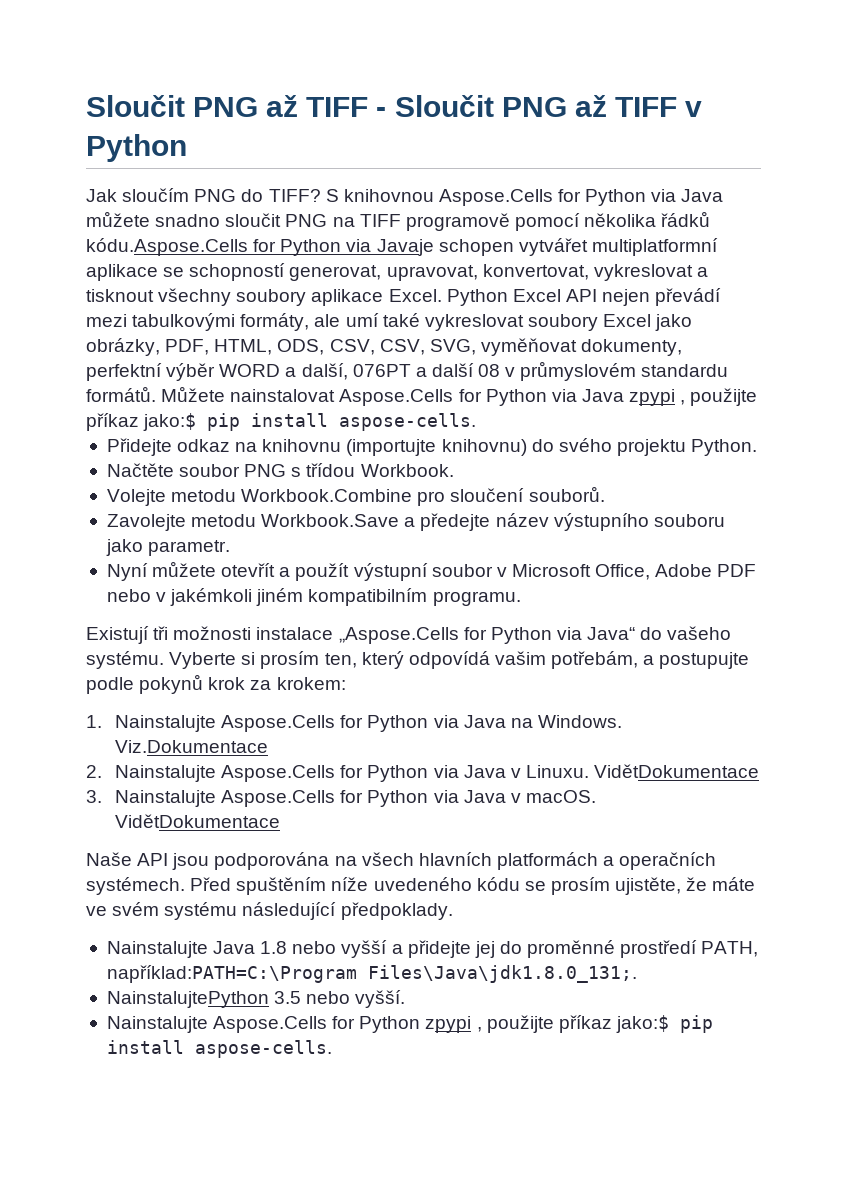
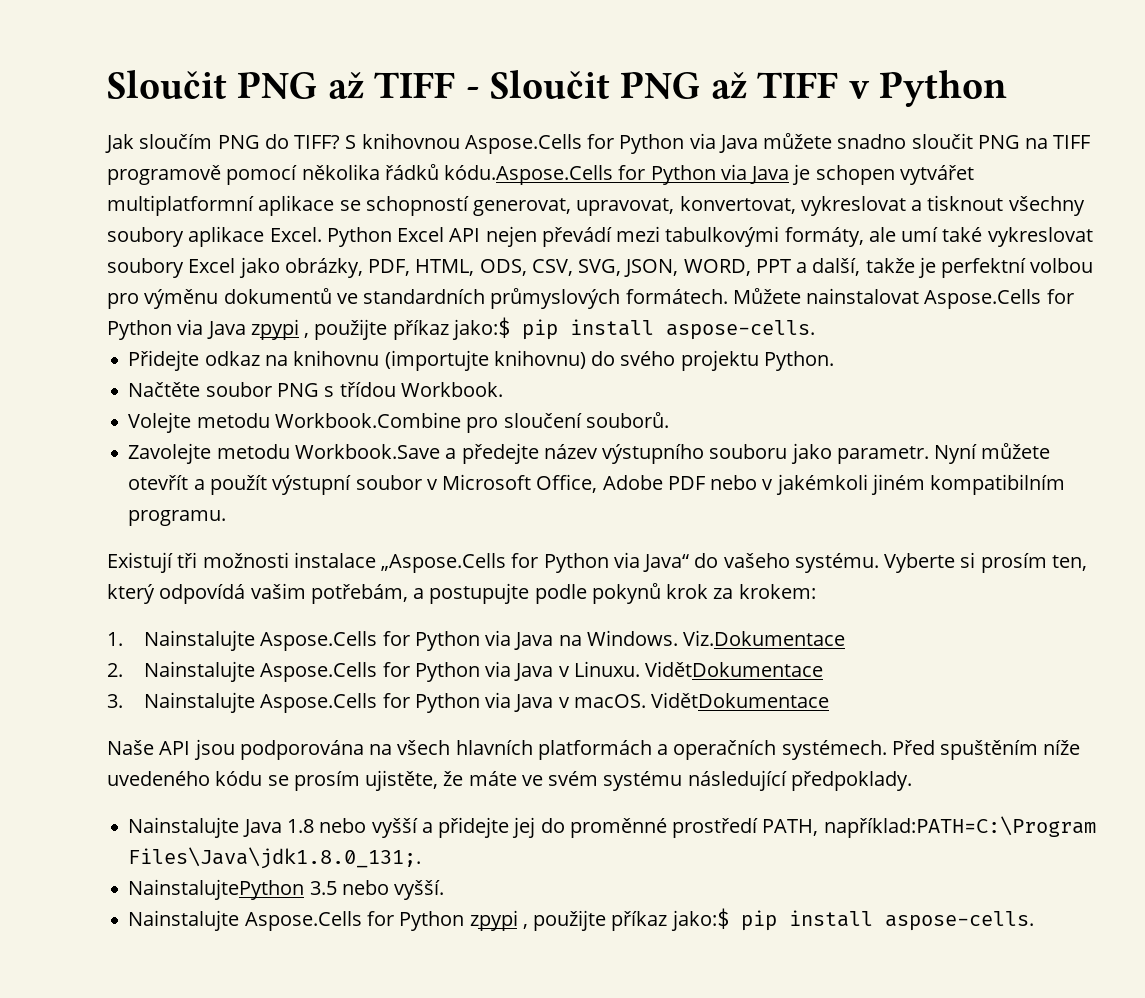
- S knihovnou Aspose.Cells for Python via Java můžete snadno sloučit PNG na TIFF programově pomocí několika řádků kódu.Aspose.Cells for Python via Javaje schopen vytvářet multiplatformní aplikace se schopností generovat, upravovat, konvertovat, vykreslovat a tisknout všechny soubory aplikace Excel.
+ S knihovnou Aspose.Cells for Python via Java můžete snadno sloučit PNG na TIFF programově pomocí několika řádků kódu.Aspose.Cells for Python via Java je schopen vytvářet multiplatformní aplikace se schopností generovat, upravovat, konvertovat, vykreslovat a tisknout všechny soubory aplikace Excel.
- Python Excel API nejen převádí mezi tabulkovými formáty, ale umí také vykreslovat soubory Excel jako obrázky, PDF, HTML, ODS, CSV, CSV, SVG, vyměňovat dokumenty, perfektní výběr WORD a další, 076PT a další 08 v průmyslovém standardu formátů.
+ Python Excel API nejen převádí mezi tabulkovými formáty, ale umí také vykreslovat soubory Excel jako obrázky, PDF, HTML, ODS, CSV, SVG, JSON, WORD, PPT a další, takže je perfektní volbou pro výměnu dokumentů ve standardních průmyslových formátech.
- Zavolejte metodu Workbook.Save a předejte název výstupního souboru jako parametr.
- Nyní můžete otevřít a použít výstupní soubor v Microsoft Office, Adobe PDF nebo v jakémkoli jiném kompatibilním programu.
+ Zavolejte metodu Workbook.Save a předejte název výstupního souboru jako parametr. Nyní můžete otevřít a použít výstupní soubor v Microsoft Office, Adobe PDF nebo v jakémkoli jiném kompatibilním programu.

